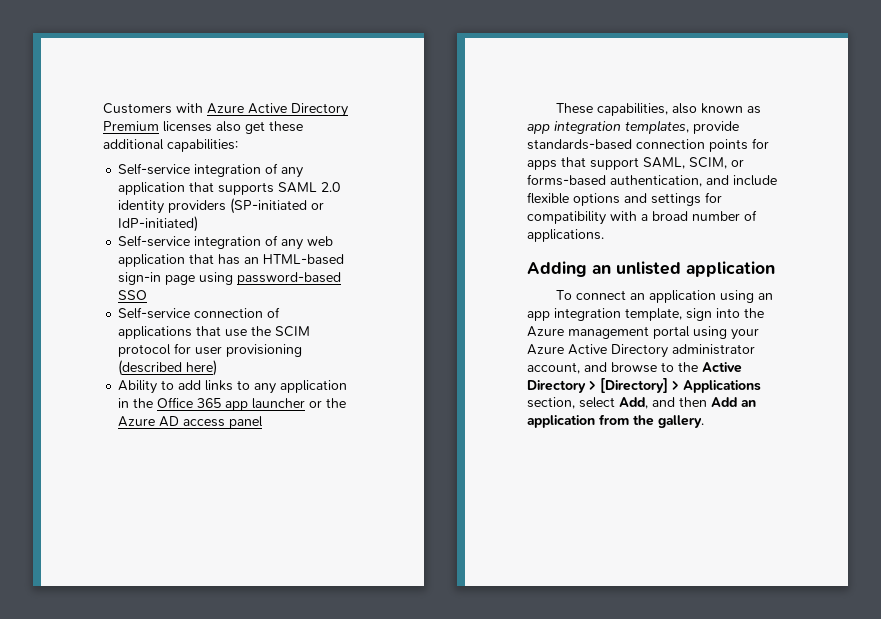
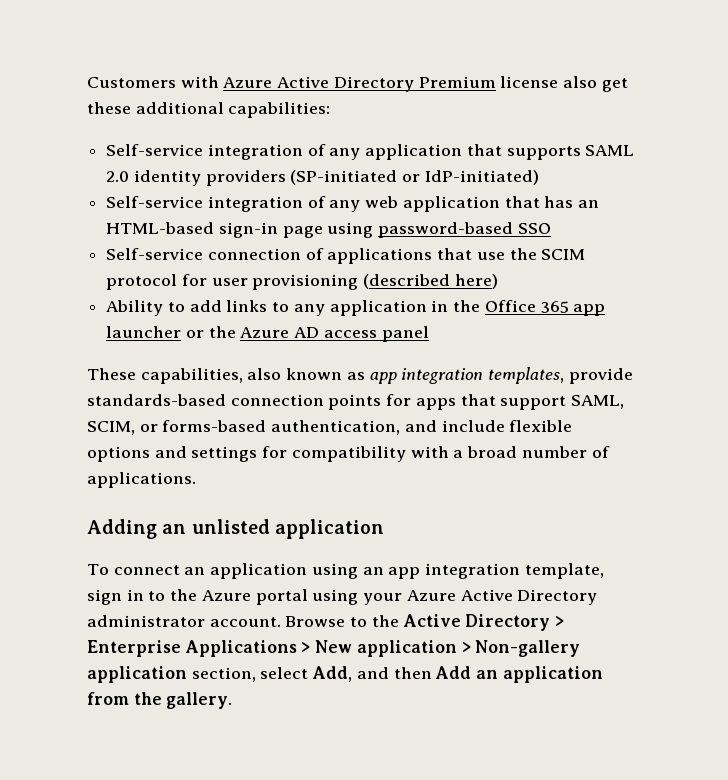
- Customers with Azure Active Directory Premium licenses also get these additional capabilities:
+ Customers with Azure Active Directory Premium license also get these additional capabilities:
- To connect an application using an app integration template, sign into the Azure management portal using your Azure Active Directory administrator account, and browse to the Active Directory > [Directory] > Applications section, select Add, and then Add an application from the gallery.
+ To connect an application using an app integration template, sign in to the Azure portal using your Azure Active Directory administrator account. Browse to the Active Directory > Enterprise Applications > New application > Non-gallery application section, select Add, and then Add an application from the gallery.

